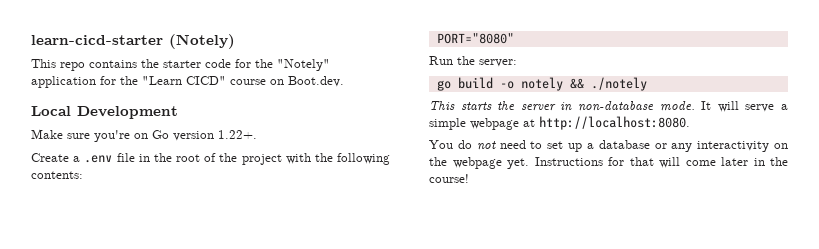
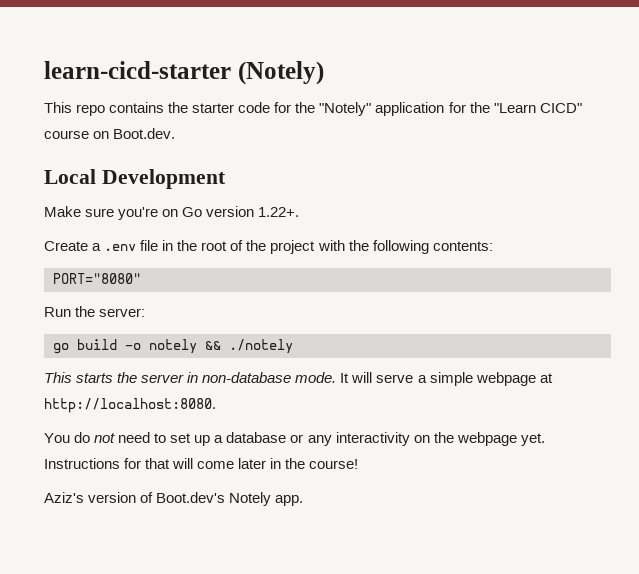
+ Aziz's version of Boot.dev's Notely app.

